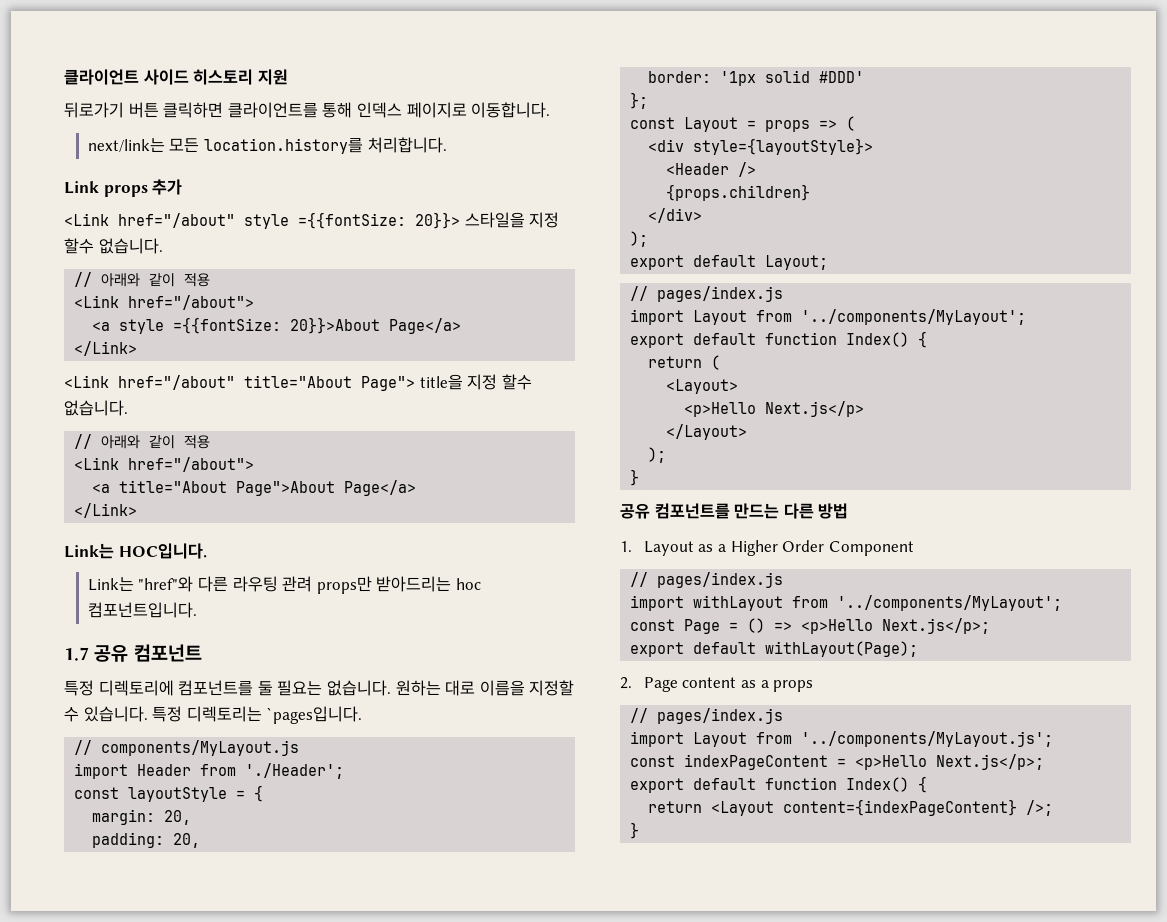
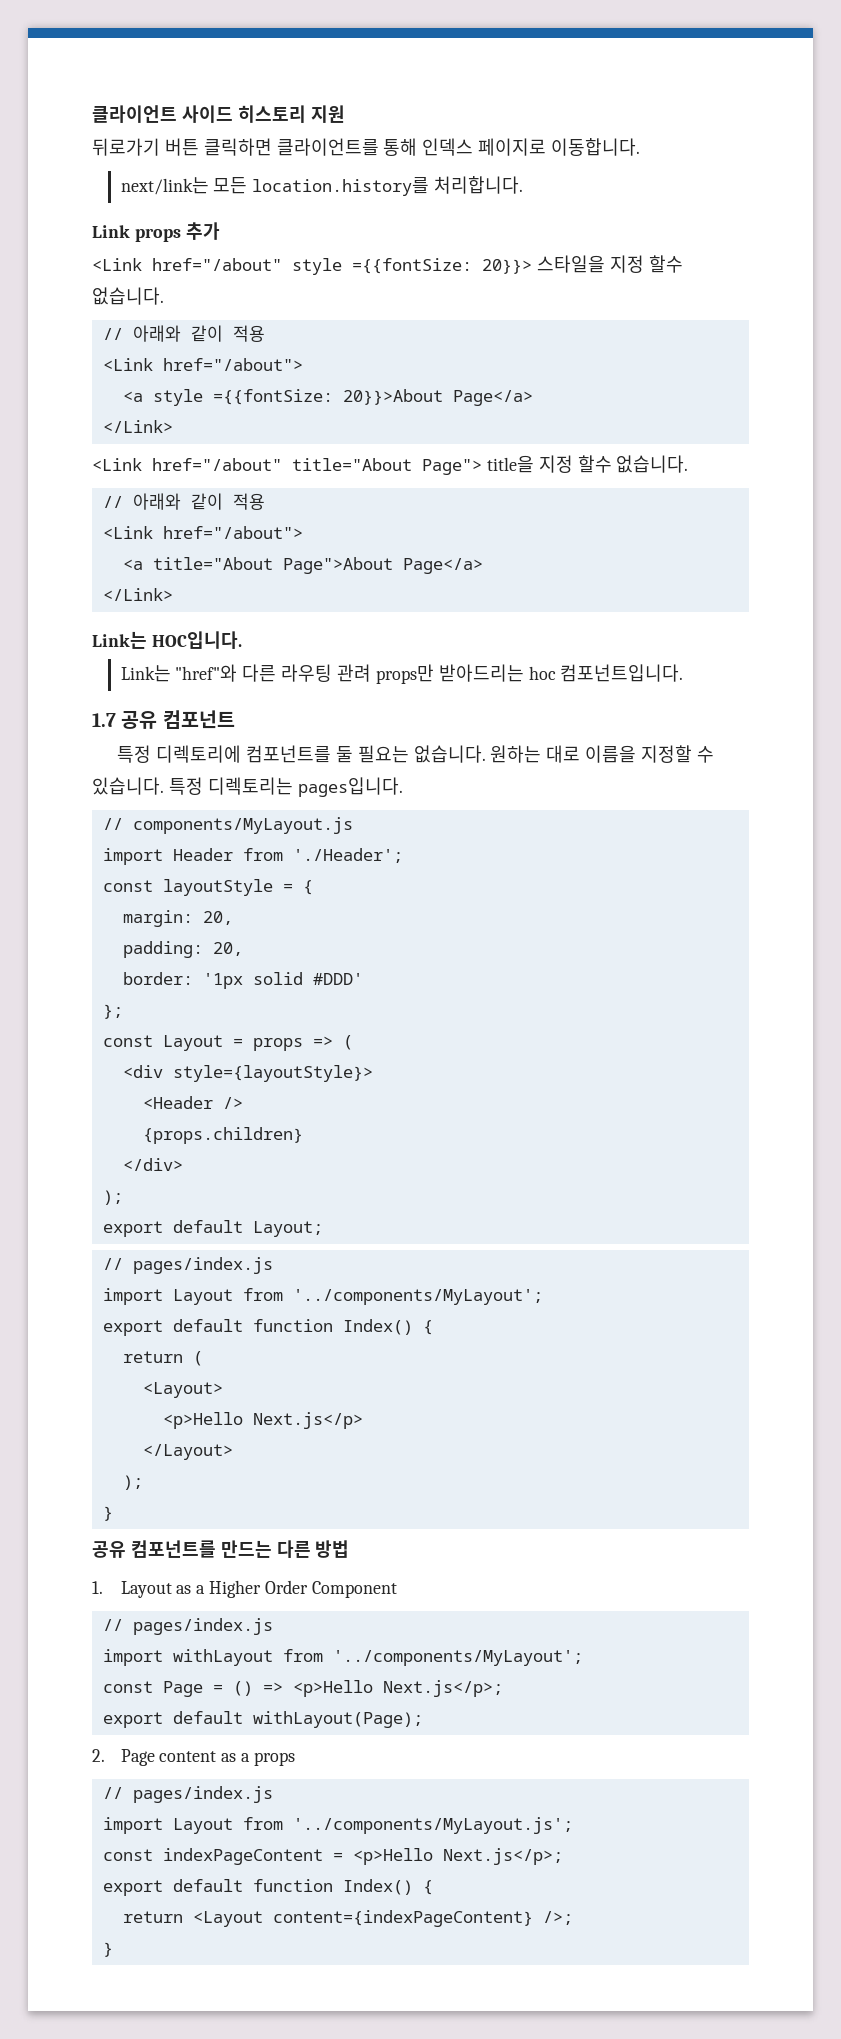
- 특정 디렉토리는 `pages입니다.
+ 특정 디렉토리는 pages입니다.

